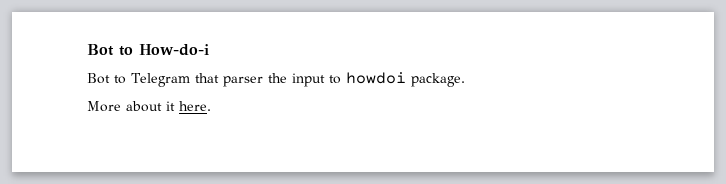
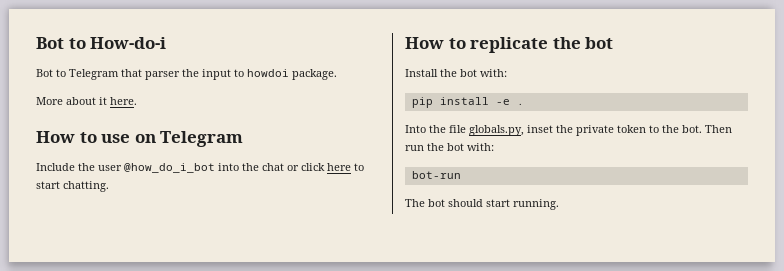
+ How to use on Telegram
+ Include the user @how_do_i_bot into the chat or click here to start chatting.
+ How to replicate the bot
+ Install the bot with:
+ pip install -e .
+ Into the file globals.py, inset the private token to the bot. Then run the bot with:
+ bot-run
+ The bot should start running.

